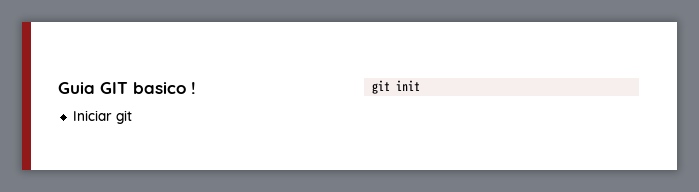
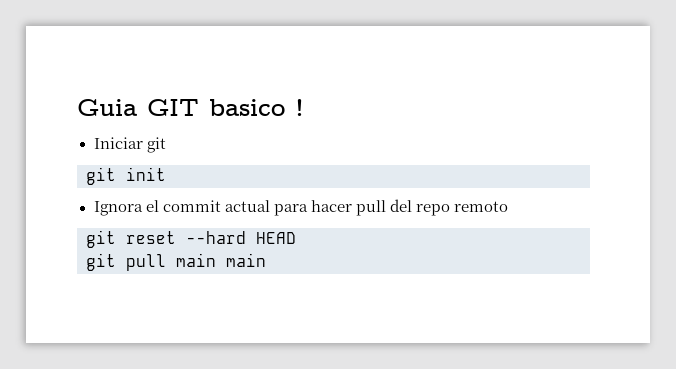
+ Ignora el commit actual para hacer pull del repo remoto
+ git reset --hard HEAD
+ git pull main main

